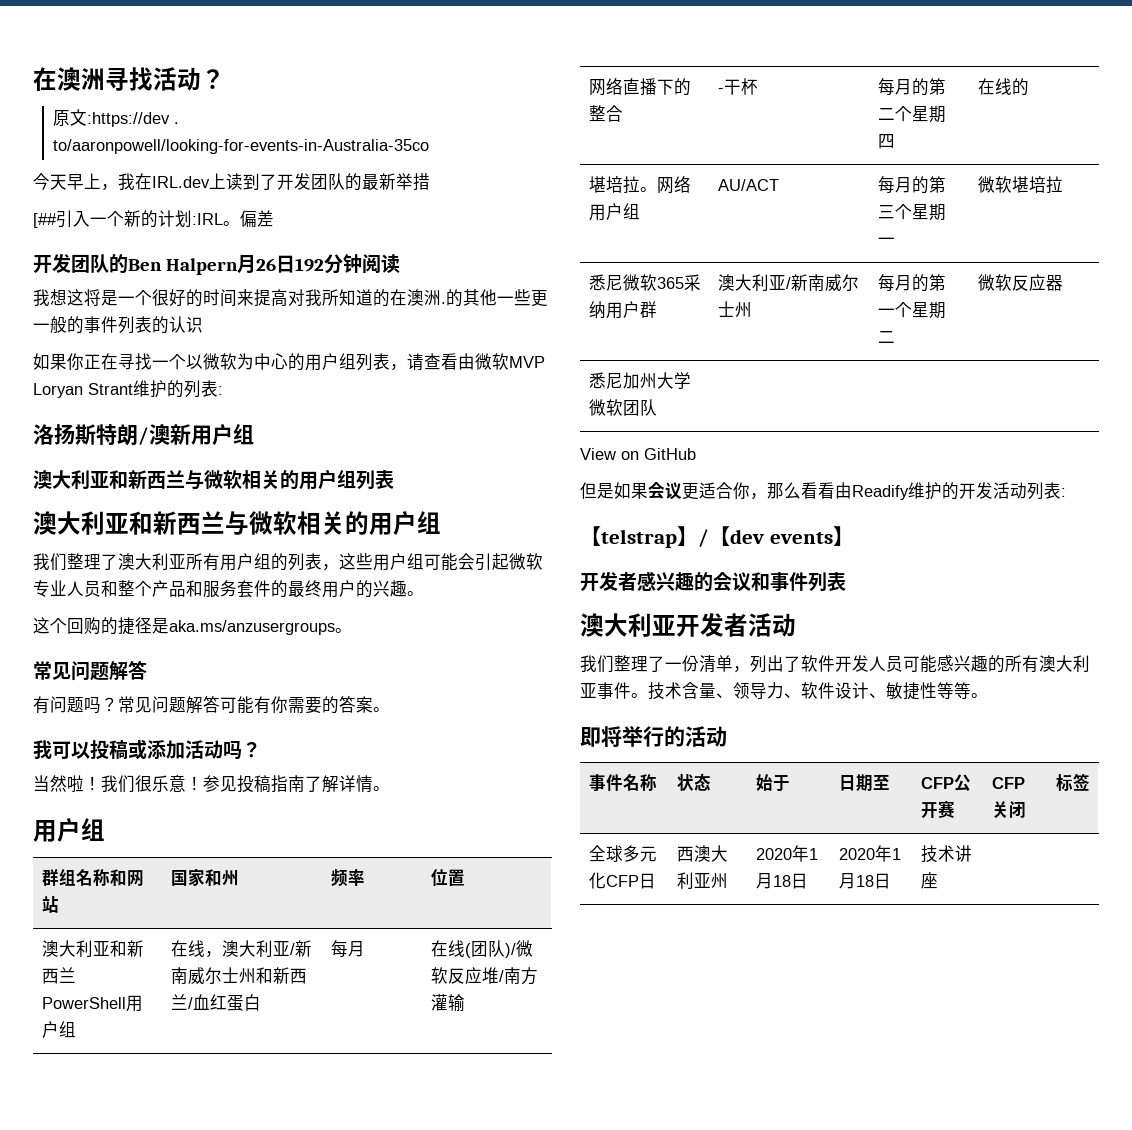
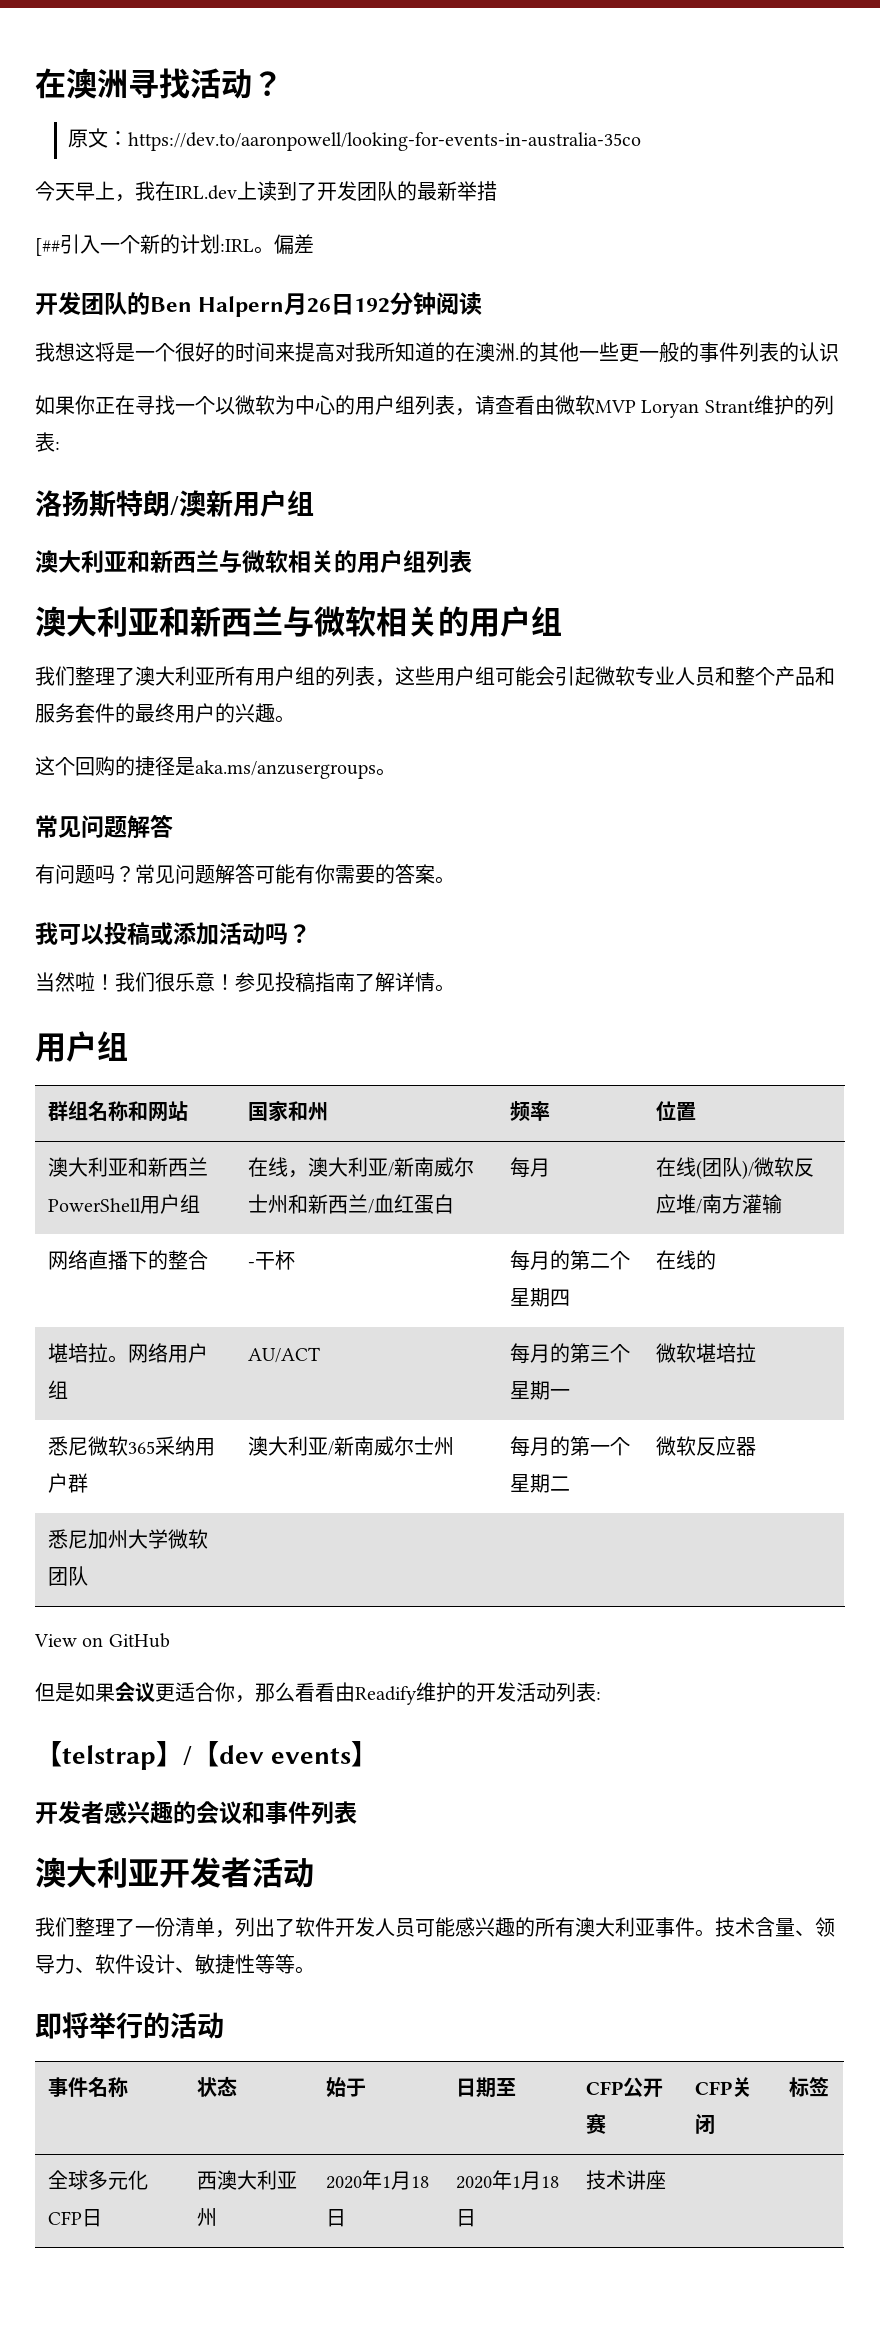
- 原文:https://dev . to/aaronpowell/looking-for-events-in-Australia-35co
+ 原文：https://dev.to/aaronpowell/looking-for-events-in-australia-35co

